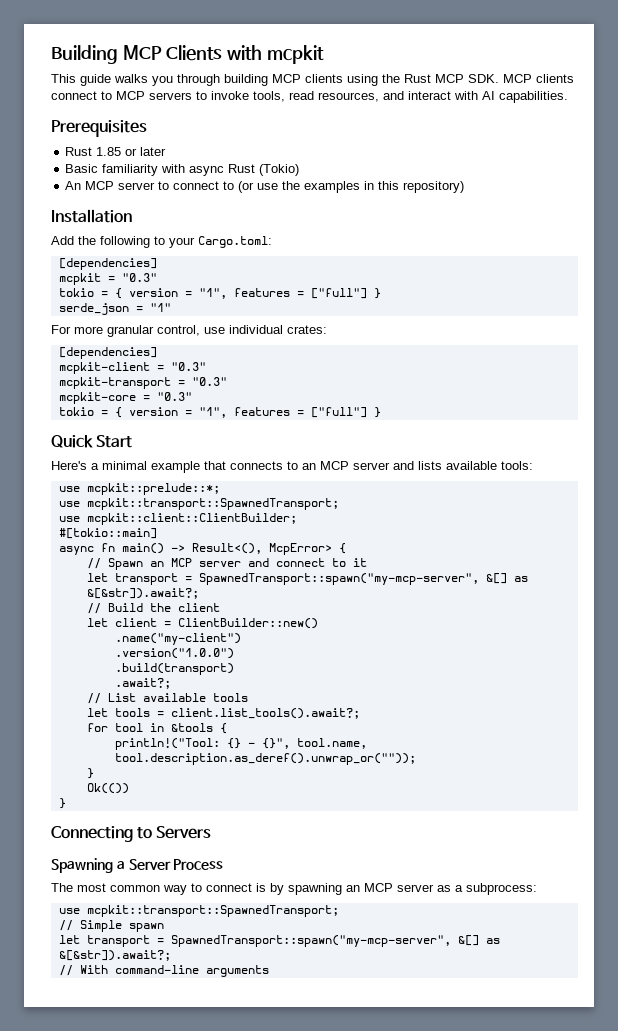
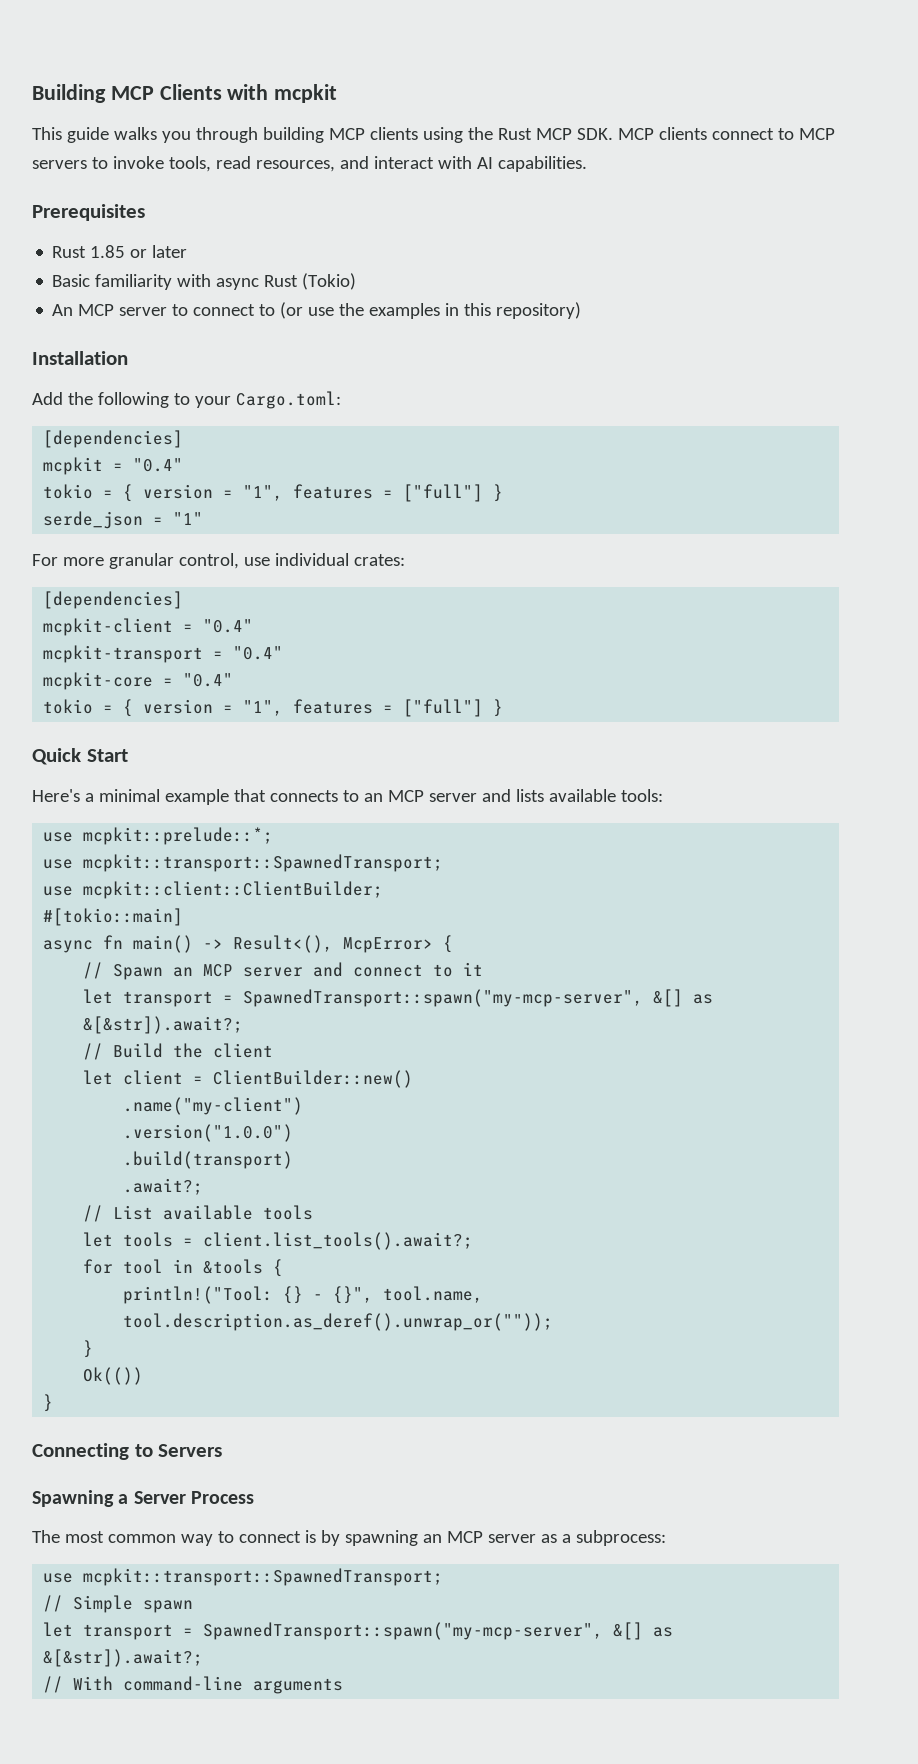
- mcpkit = "0.3"
+ mcpkit = "0.4"
- mcpkit-client = "0.3"
+ mcpkit-client = "0.4"
- mcpkit-transport = "0.3"
+ mcpkit-transport = "0.4"
- mcpkit-core = "0.3"
+ mcpkit-core = "0.4"

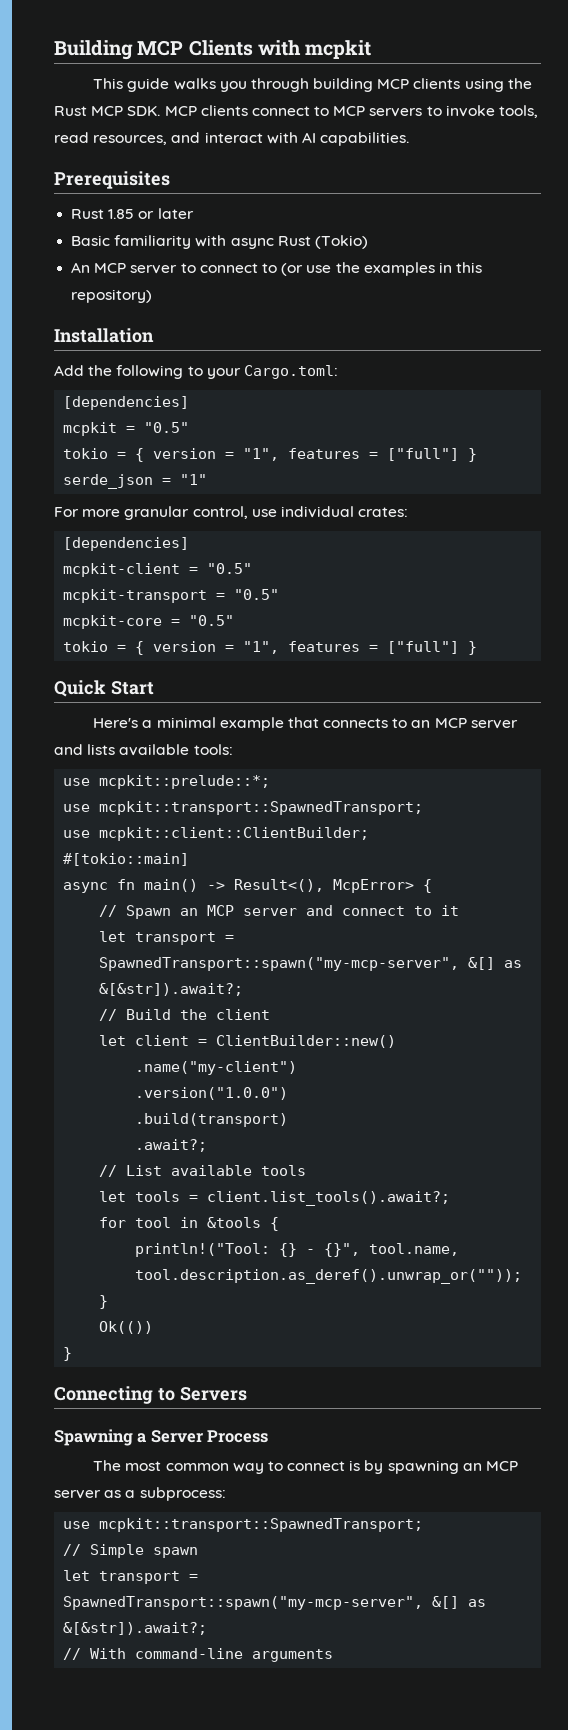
- mcpkit = "0.4"
+ mcpkit = "0.5"
- mcpkit-client = "0.4"
+ mcpkit-client = "0.5"
- mcpkit-transport = "0.4"
+ mcpkit-transport = "0.5"
- mcpkit-core = "0.4"
+ mcpkit-core = "0.5"

